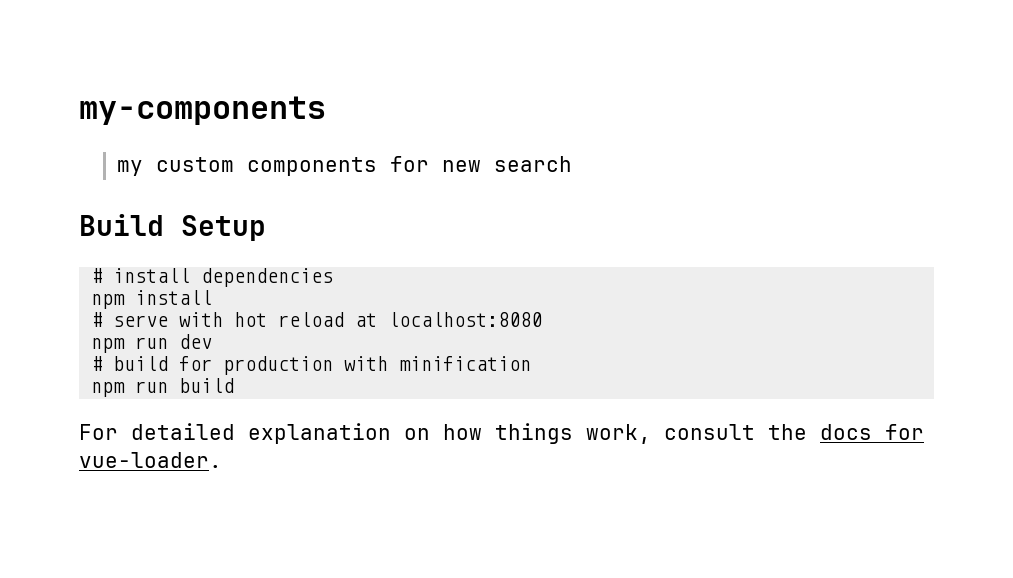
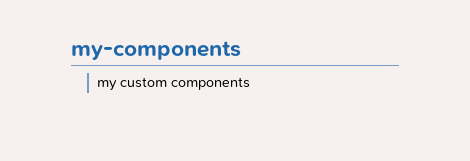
- my custom components for new search
- Build Setup
- # install dependencies
- npm install
- # serve with hot reload at localhost:8080
- npm run dev
- # build for production with minification
- npm run build
- For detailed explanation on how things work, consult the docs for vue-loader.
+ my custom components

